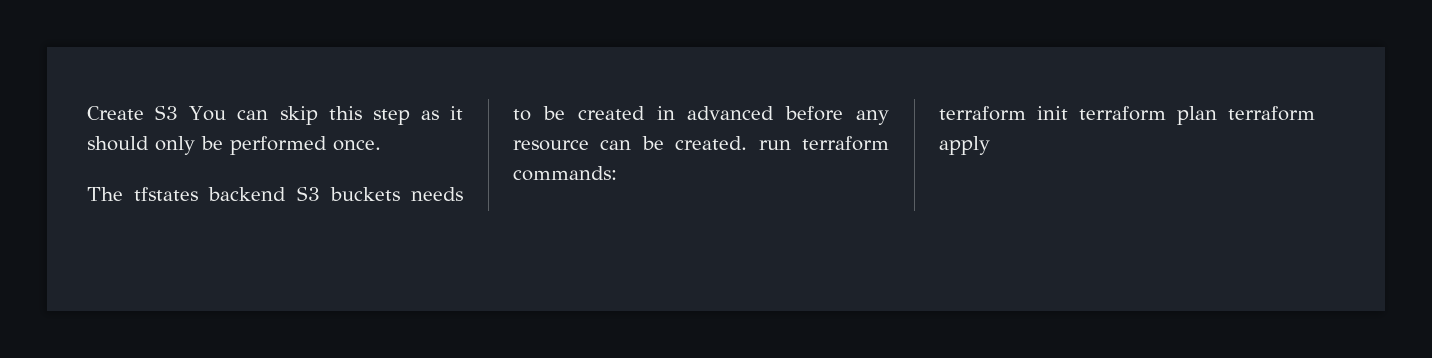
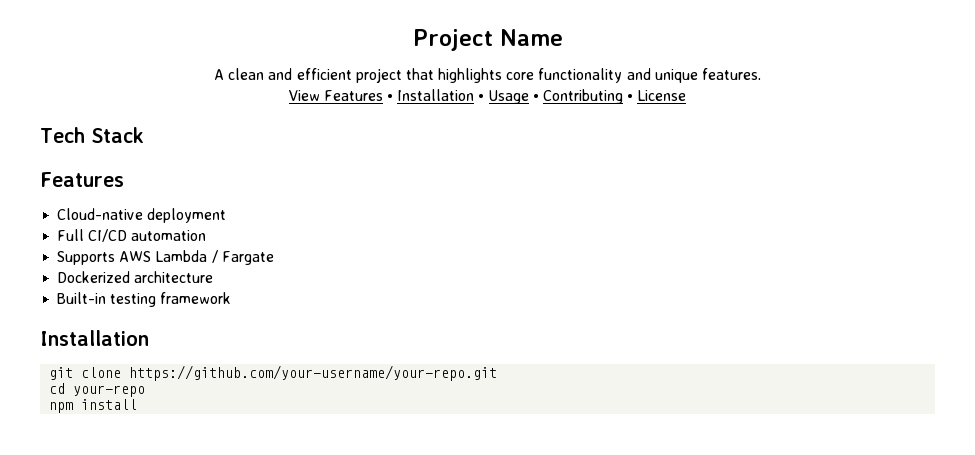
- Create S3 You can skip this step as it should only be performed once.
- The tfstates backend S3 buckets needs to be created in advanced before any resource can be created. run terraform commands:
- terraform init terraform plan terraform apply
+ Project Name
+ A clean and efficient project that highlights core functionality and unique features.
+ View Features • Installation • Usage • Contributing • License
+ Tech Stack
+ Features
+ Cloud-native deployment
+ Full CI/CD automation
+ Supports AWS Lambda / Fargate
+ Dockerized architecture
+ Built-in testing framework
+ Installation
+ git clone https://github.com/your-username/your-repo.git
+ cd your-repo
+ npm install

